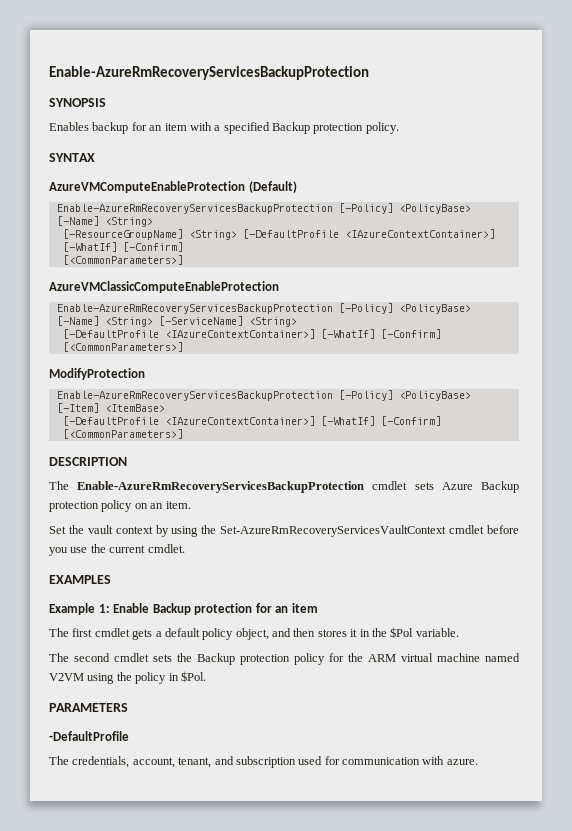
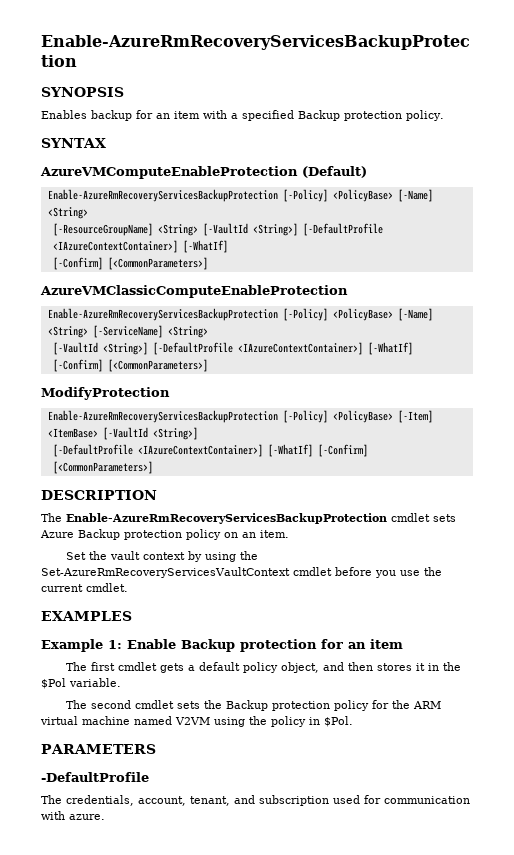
- [-ResourceGroupName] <String> [-DefaultProfile <IAzureContextContainer>] [-WhatIf] [-Confirm]
- [<CommonParameters>]
+ [-ResourceGroupName] <String> [-VaultId <String>] [-DefaultProfile <IAzureContextContainer>] [-WhatIf]
+ [-Confirm] [<CommonParameters>]
  Enable-AzureRmRecoveryServicesBackupProtection [-Policy] <PolicyBase> [-Name] <String> [-ServiceName] <String>
- [-DefaultProfile <IAzureContextContainer>] [-WhatIf] [-Confirm] [<CommonParameters>]
+ [-VaultId <String>] [-DefaultProfile <IAzureContextContainer>] [-WhatIf] [-Confirm] [<CommonParameters>]
- Enable-AzureRmRecoveryServicesBackupProtection [-Policy] <PolicyBase> [-Item] <ItemBase>
+ Enable-AzureRmRecoveryServicesBackupProtection [-Policy] <PolicyBase> [-Item] <ItemBase> [-VaultId <String>]

